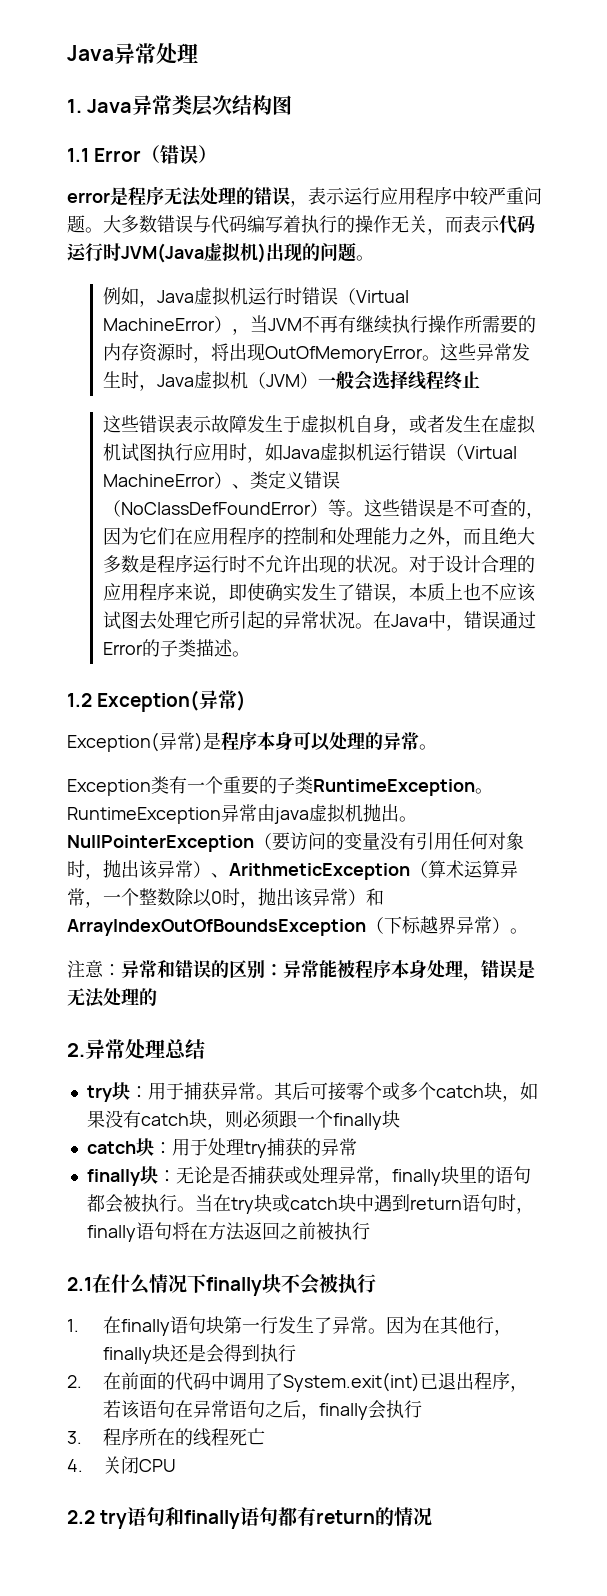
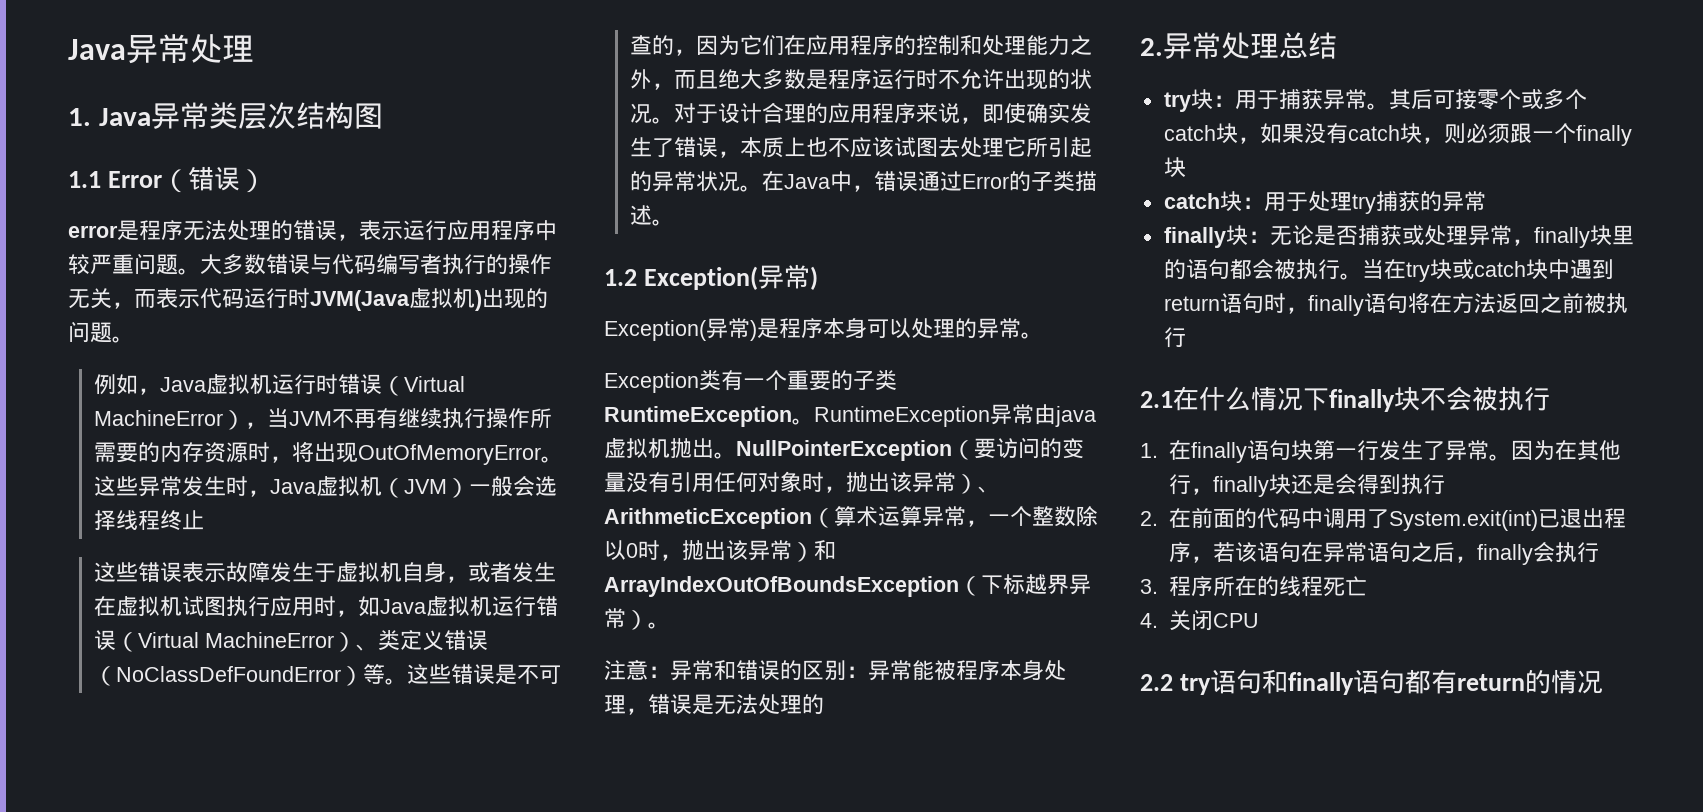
- 大多数错误与代码编写着执行的操作无关，而表示代码运行时JVM(Java虚拟机)出现的问题。
+ 大多数错误与代码编写者执行的操作无关，而表示代码运行时JVM(Java虚拟机)出现的问题。

